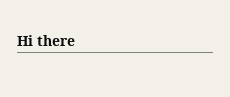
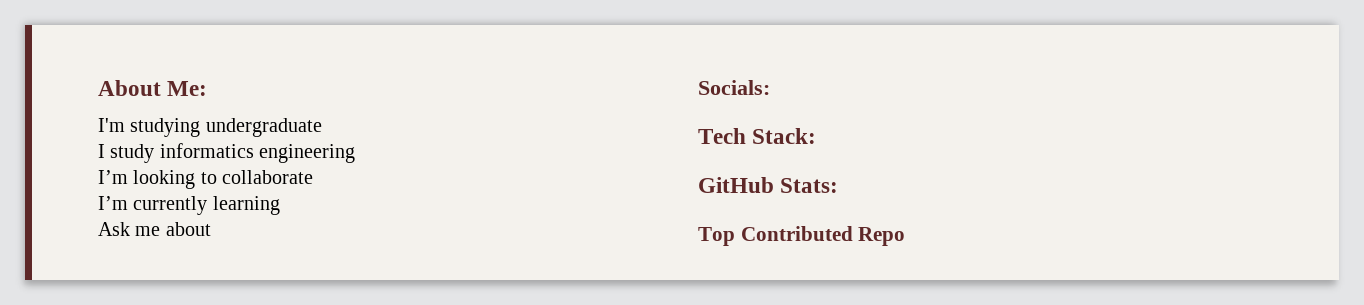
- Hi there
+ About Me:
+ I'm studying undergraduate
+ I study informatics engineering
+ I’m looking to collaborate
+ I’m currently learning
+ Ask me about
+ Socials:
+ Tech Stack:
+ GitHub Stats:
+ Top Contributed Repo

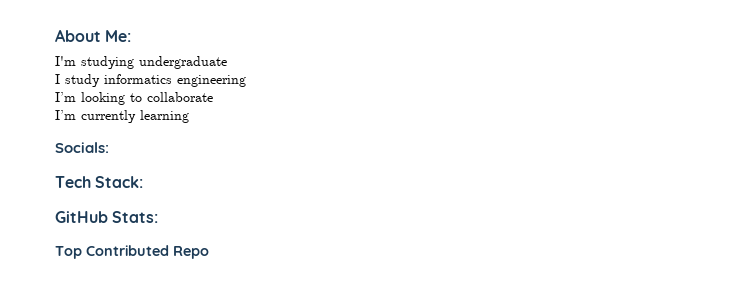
- Ask me about

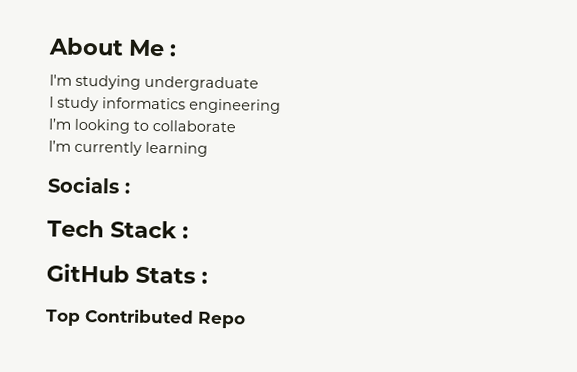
- About Me:
+ About Me :
- Socials:
+ Socials :
- Tech Stack:
+ Tech Stack :
- GitHub Stats:
+ GitHub Stats :

